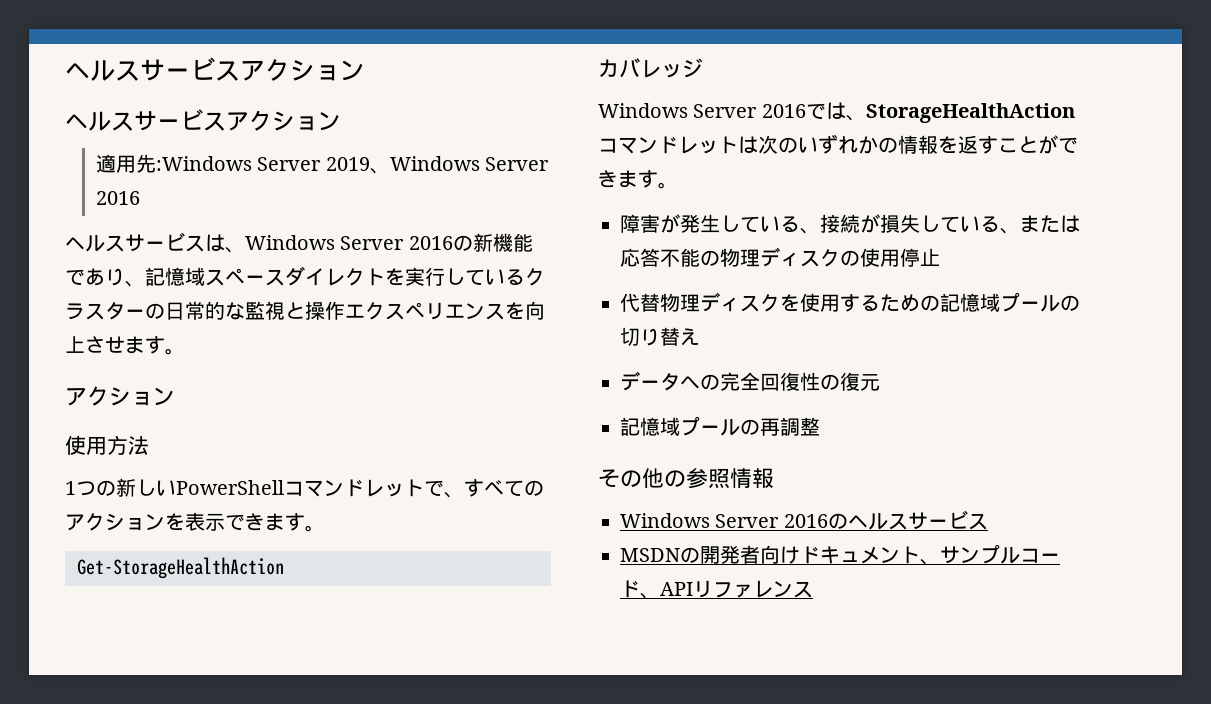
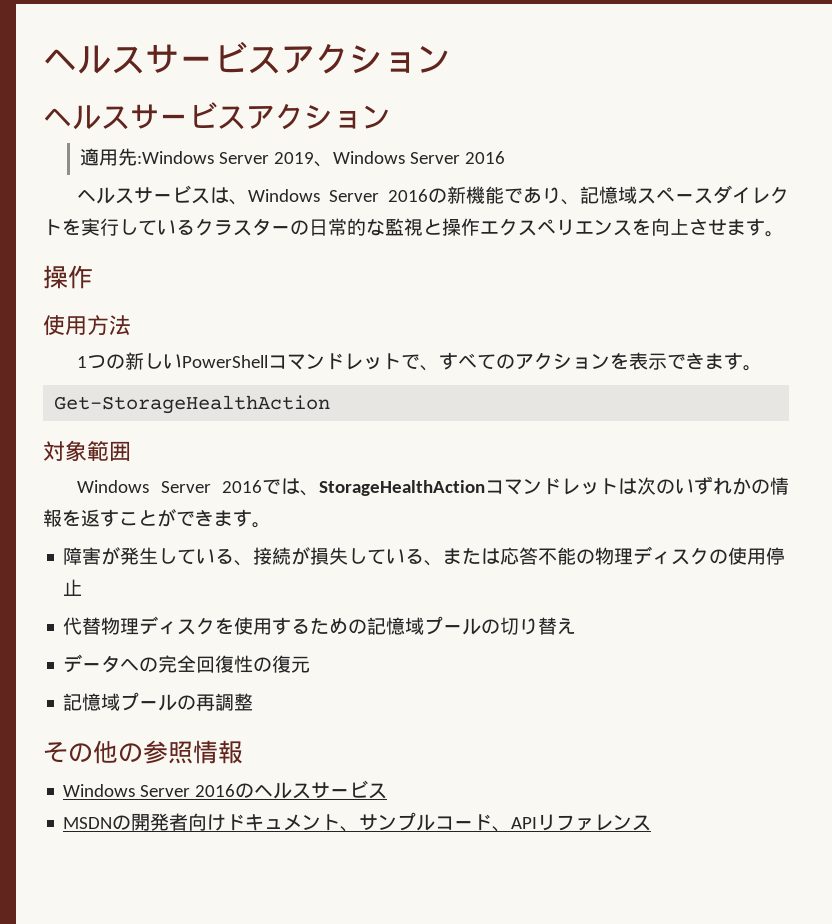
  ヘルスサービスは、Windows Server 2016の新機能であり、記憶域スペースダイレクトを実行しているクラスターの日常的な監視と操作エクスペリエンスを向上させます。
- アクション
+ 操作
- カバレッジ
+ 対象範囲

